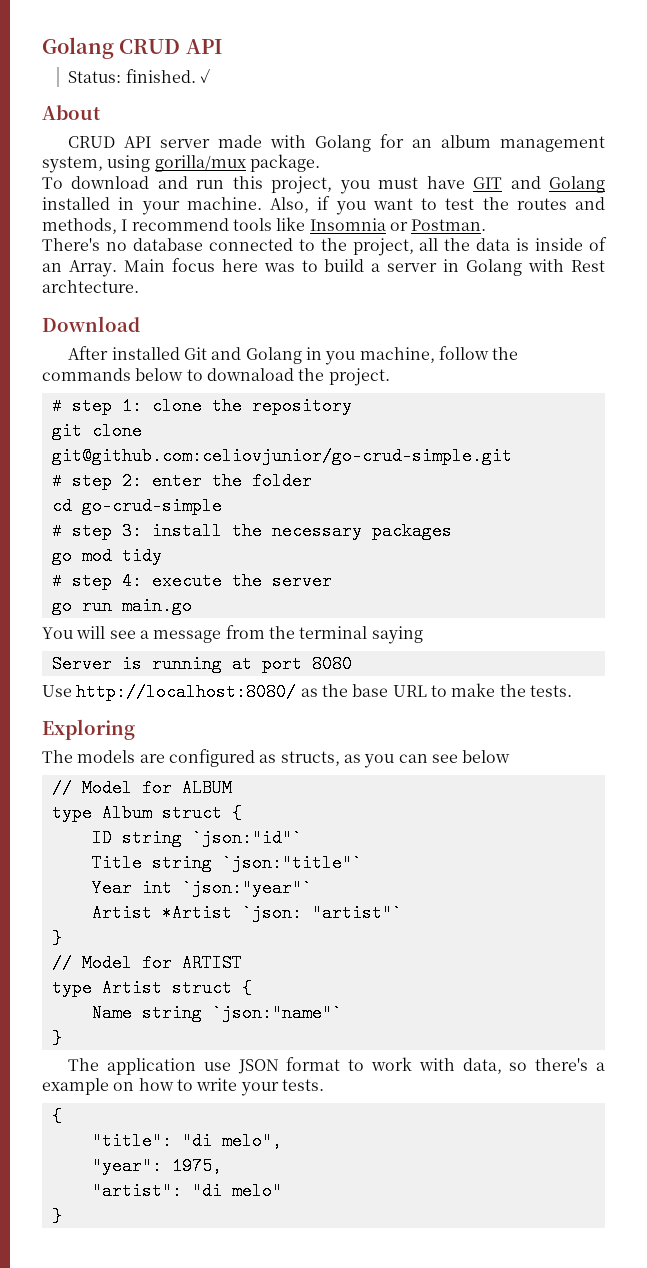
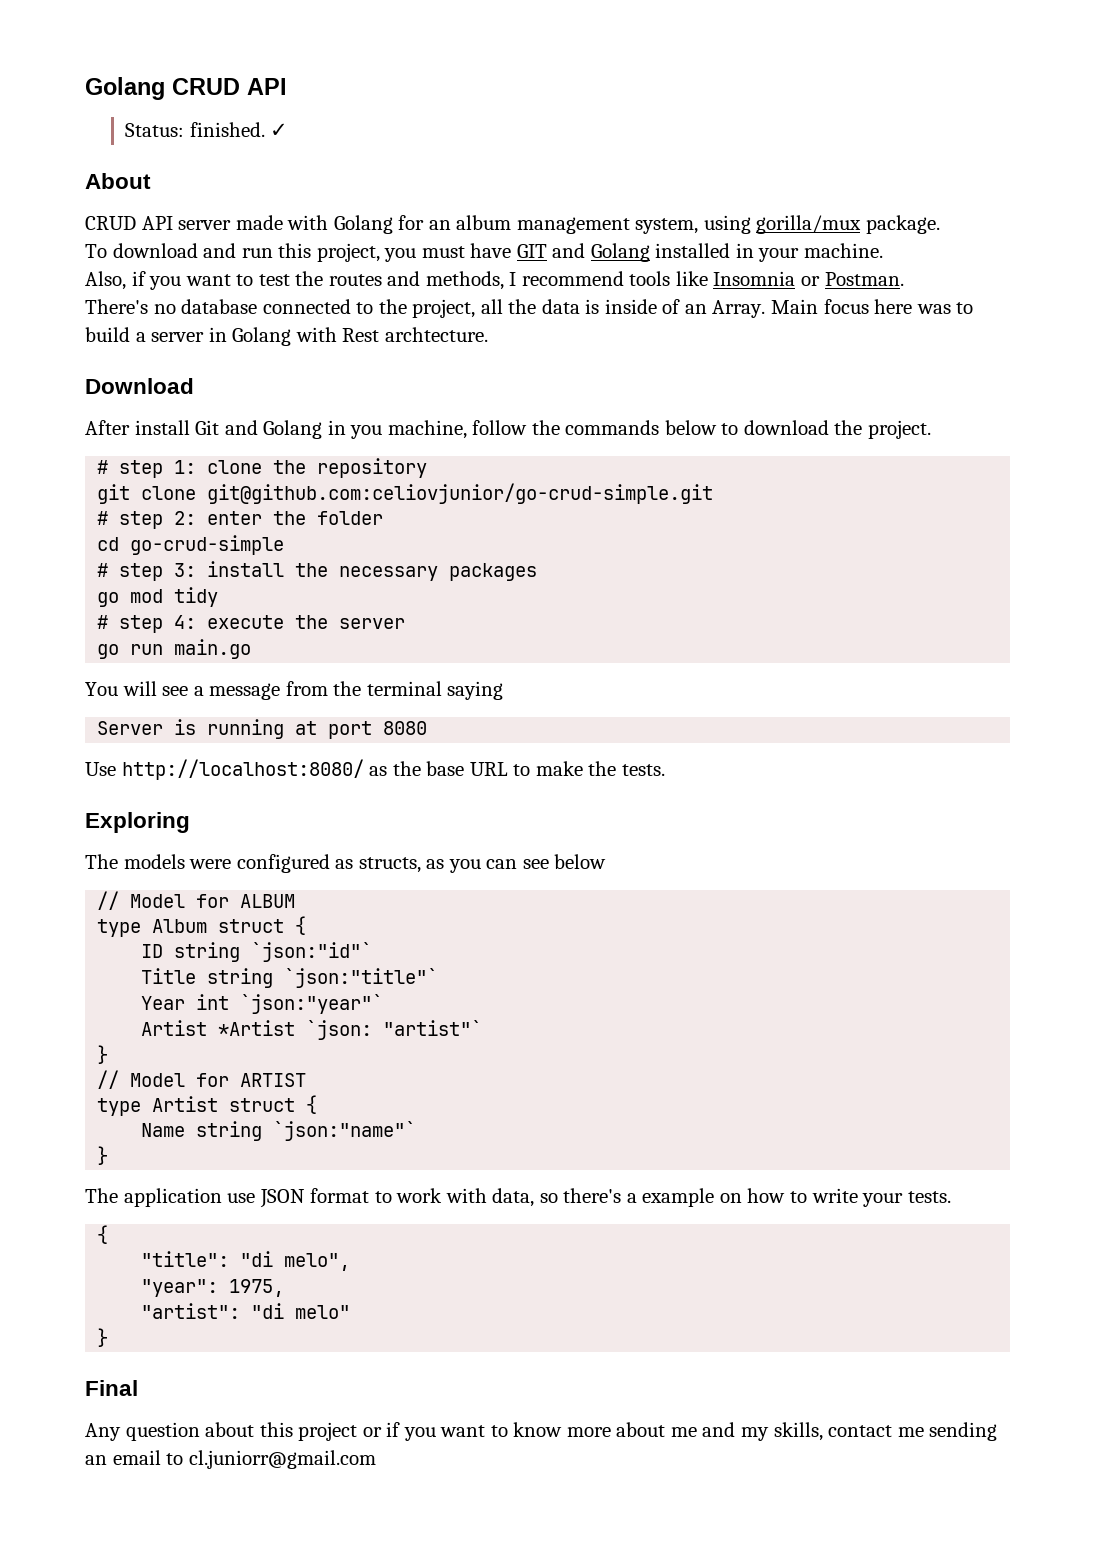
- To download and run this project, you must have GIT and Golang installed in your machine. Also, if you want to test the routes and methods, I recommend tools like Insomnia or Postman.
+ To download and run this project, you must have GIT and Golang installed in your machine.
+ Also, if you want to test the routes and methods, I recommend tools like Insomnia or Postman.
- After installed Git and Golang in you machine, follow the commands below to downaload the project.
+ After install Git and Golang in you machine, follow the commands below to download the project.
- The models are configured as structs, as you can see below
+ The models were configured as structs, as you can see below
+ Final
+ Any question about this project or if you want to know more about me and my skills, contact me sending an email to cl.juniorr@gmail.com

